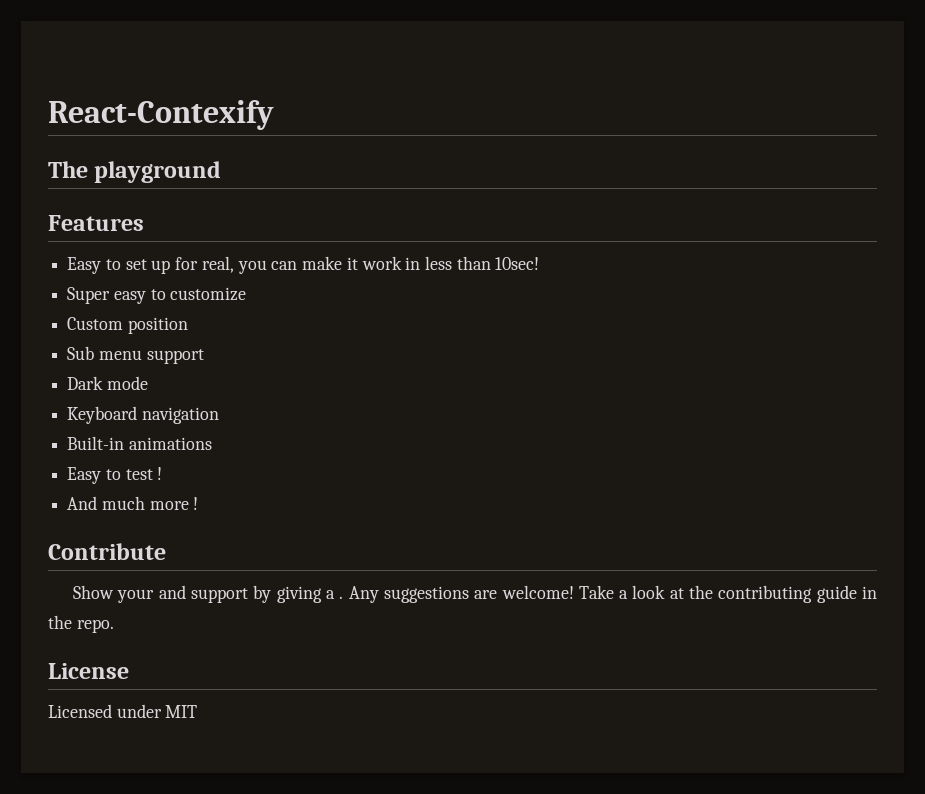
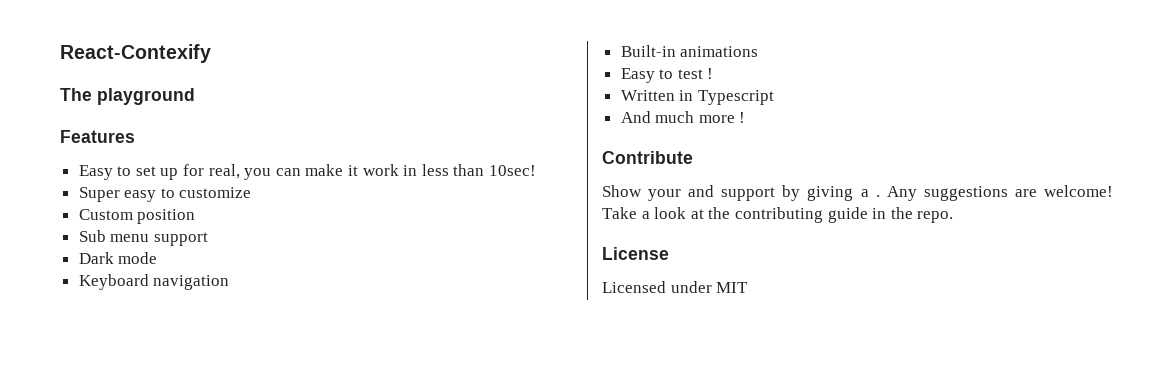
+ Written in Typescript

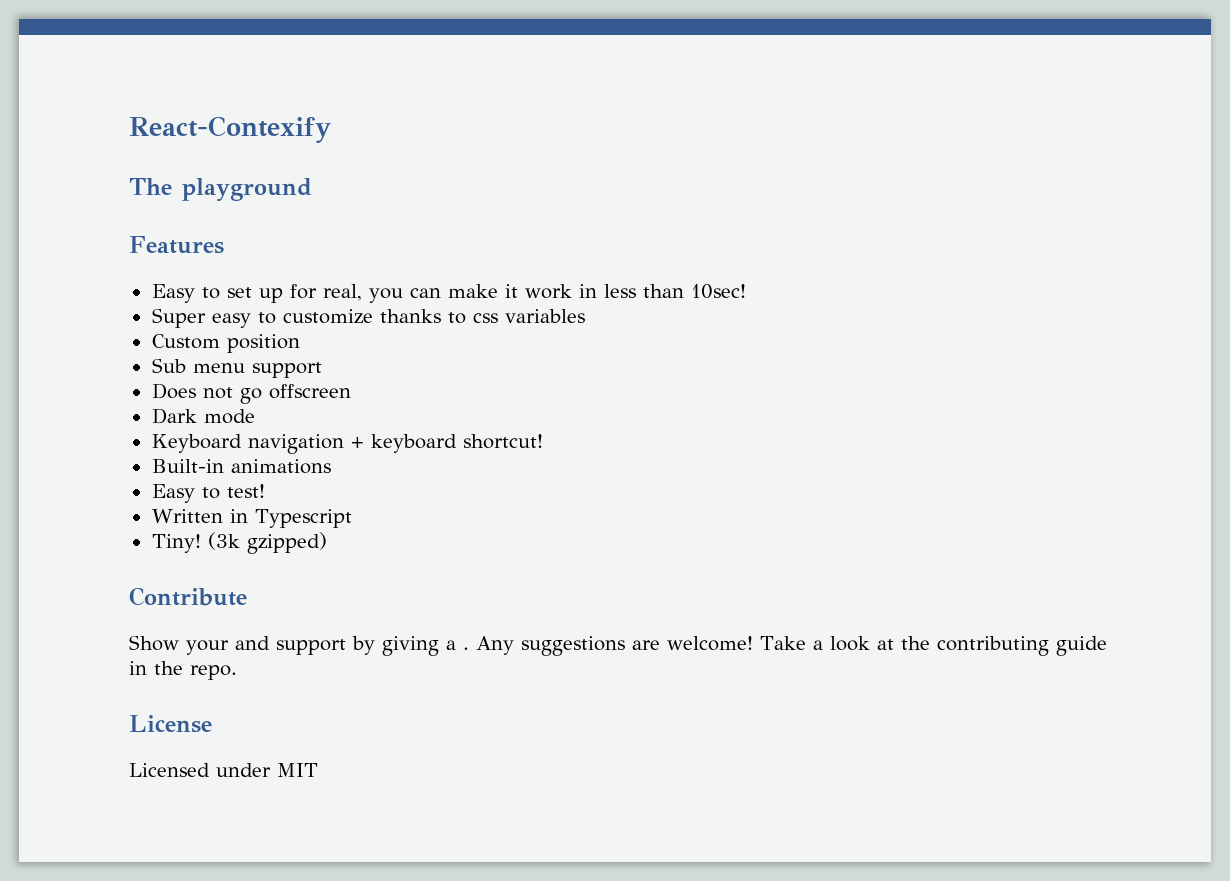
- Super easy to customize
+ Super easy to customize thanks to css variables
+ Does not go offscreen
- Keyboard navigation
+ Keyboard navigation + keyboard shortcut!
- Easy to test !
+ Easy to test!
- And much more !
+ Tiny! (3k gzipped)

